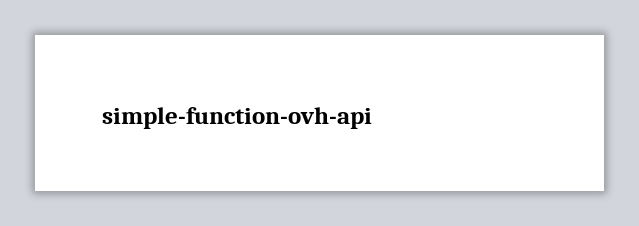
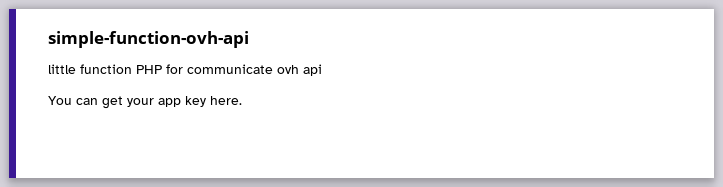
+ little function PHP for communicate ovh api
+ You can get your app key here.

